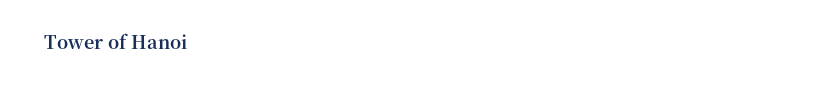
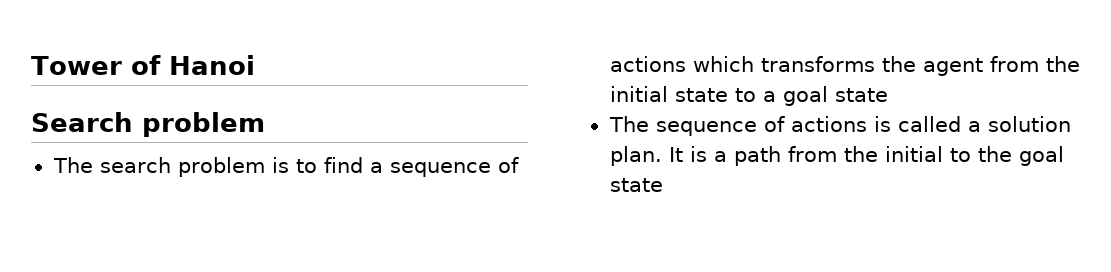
+ Search problem
+ The search problem is to find a sequence of actions which transforms the agent from the initial state to a goal state
+ The sequence of actions is called a solution plan. It is a path from the initial to the goal state

